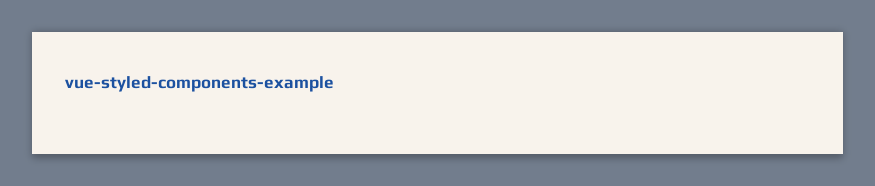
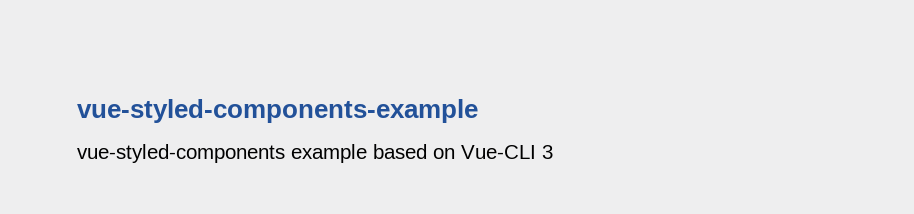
+ vue-styled-components example based on Vue-CLI 3

